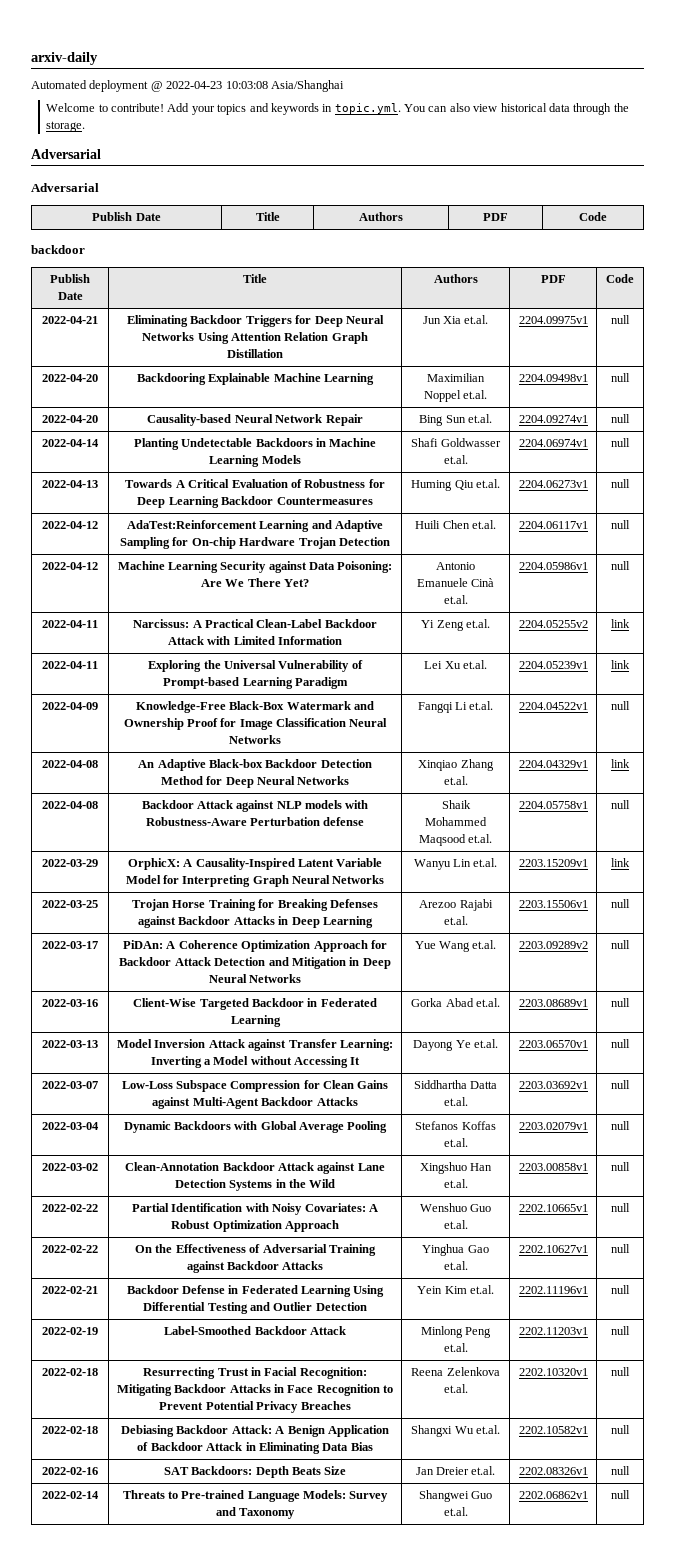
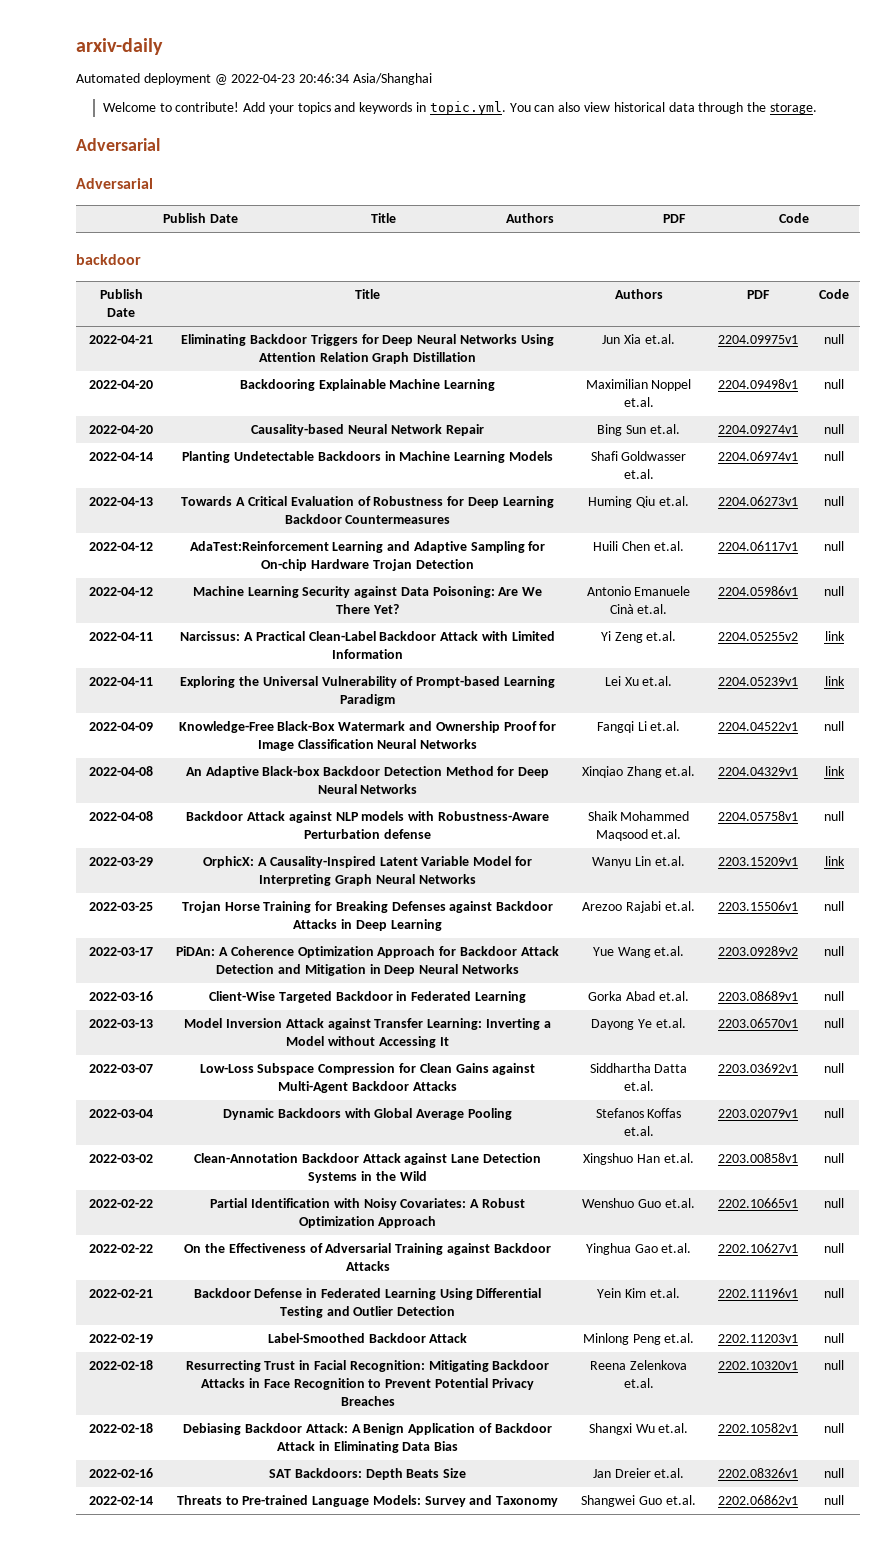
- Automated deployment @ 2022-04-23 10:03:08 Asia/Shanghai
+ Automated deployment @ 2022-04-23 20:46:34 Asia/Shanghai

